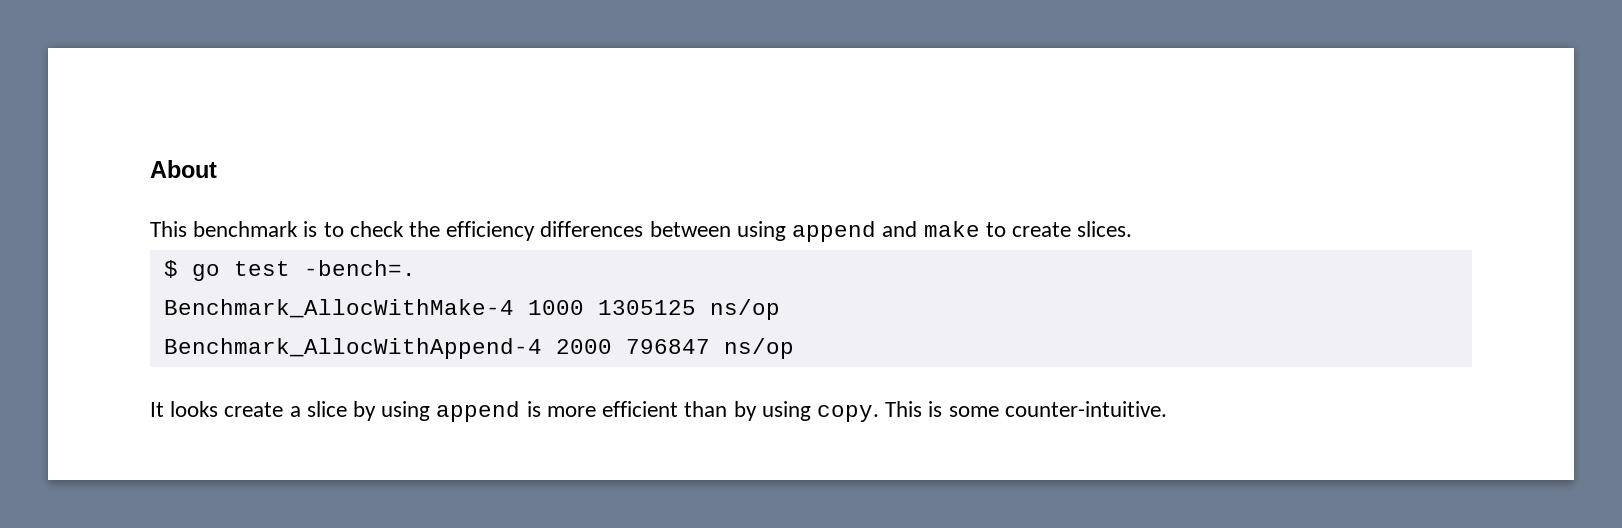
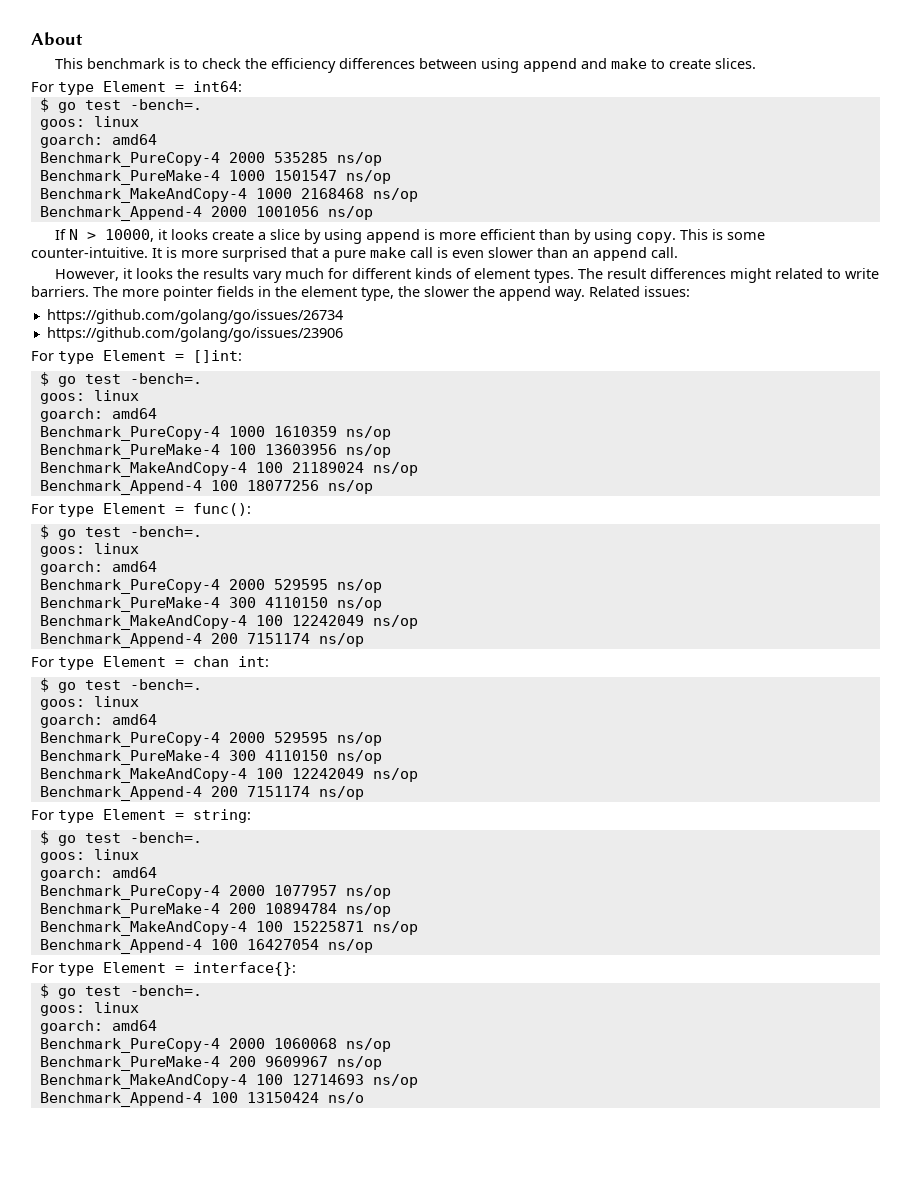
+ For type Element = int64:
  $ go test -bench=.
- Benchmark_AllocWithMake-4 1000 1305125 ns/op
- Benchmark_AllocWithAppend-4 2000 796847 ns/op
- It looks create a slice by using append is more efficient than by using copy.
+ goos: linux
+ goarch: amd64
+ Benchmark_PureCopy-4 2000 535285 ns/op
+ Benchmark_PureMake-4 1000 1501547 ns/op
+ Benchmark_MakeAndCopy-4 1000 2168468 ns/op
+ Benchmark_Append-4 2000 1001056 ns/op
+ If N > 10000, it looks create a slice by using append is more efficient than by using copy.
+ It is more surprised that a pure make call is even slower than an append call.
+ However, it looks the results vary much for different kinds of element types. The result differences might related to write barriers. The more pointer fields in the element type, the slower the append way. Related issues:
+ https://github.com/golang/go/issues/26734
+ https://github.com/golang/go/issues/23906
+ For type Element = []int:
+ $ go test -bench=.
+ goos: linux
+ goarch: amd64
+ Benchmark_PureCopy-4 1000 1610359 ns/op
+ Benchmark_PureMake-4 100 13603956 ns/op
+ Benchmark_MakeAndCopy-4 100 21189024 ns/op
+ Benchmark_Append-4 100 18077256 ns/op
+ For type Element = func():
+ $ go test -bench=.
+ goos: linux
+ goarch: amd64
+ Benchmark_PureCopy-4 2000 529595 ns/op
+ Benchmark_PureMake-4 300 4110150 ns/op
+ Benchmark_MakeAndCopy-4 100 12242049 ns/op
+ Benchmark_Append-4 200 7151174 ns/op
+ For type Element = chan int:
+ $ go test -bench=.
+ goos: linux
+ goarch: amd64
+ Benchmark_PureCopy-4 2000 529595 ns/op
+ Benchmark_PureMake-4 300 4110150 ns/op
+ Benchmark_MakeAndCopy-4 100 12242049 ns/op
+ Benchmark_Append-4 200 7151174 ns/op
+ For type Element = string:
+ $ go test -bench=.
+ goos: linux
+ goarch: amd64
+ Benchmark_PureCopy-4 2000 1077957 ns/op
+ Benchmark_PureMake-4 200 10894784 ns/op
+ Benchmark_MakeAndCopy-4 100 15225871 ns/op
+ Benchmark_Append-4 100 16427054 ns/op
+ For type Element = interface{}:
+ $ go test -bench=.
+ goos: linux
+ goarch: amd64
+ Benchmark_PureCopy-4 2000 1060068 ns/op
+ Benchmark_PureMake-4 200 9609967 ns/op
+ Benchmark_MakeAndCopy-4 100 12714693 ns/op
+ Benchmark_Append-4 100 13150424 ns/o

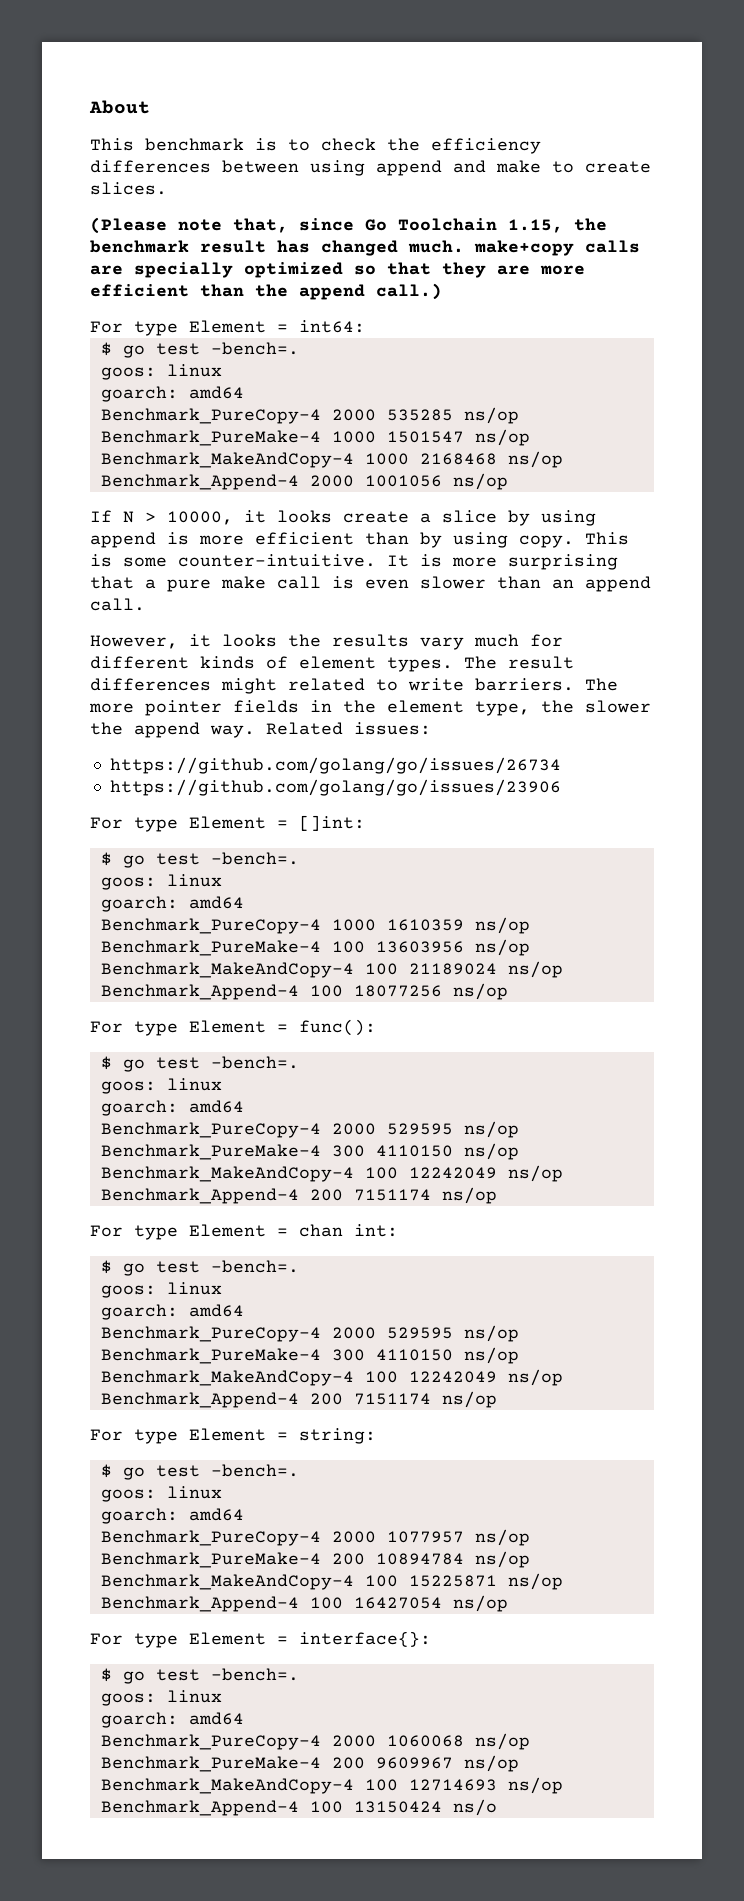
+ (Please note that, since Go Toolchain 1.15, the benchmark result has changed much. make+copy calls are specially optimized so that they are more efficient than the append call.)
- It is more surprised that a pure make call is even slower than an append call.
+ It is more surprising that a pure make call is even slower than an append call.

